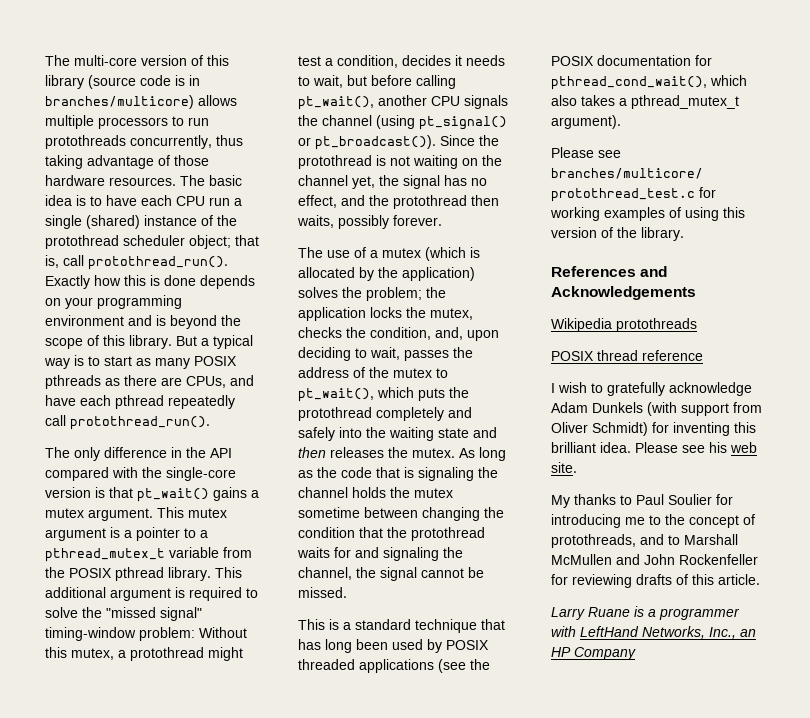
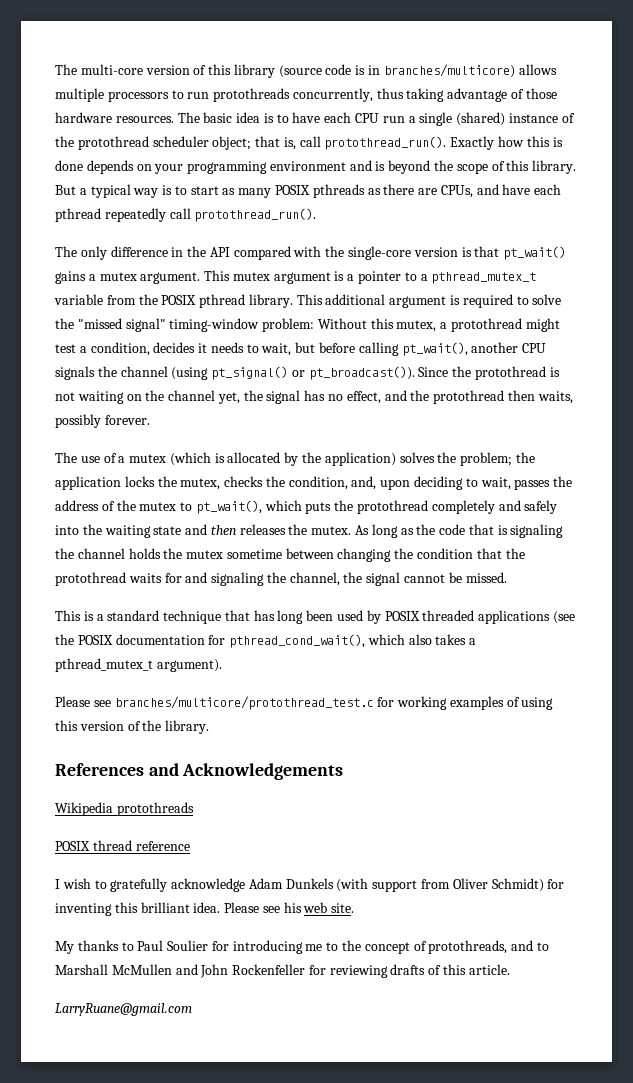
- Larry Ruane is a programmer with LeftHand Networks, Inc., an HP Company
+ LarryRuane@gmail.com

